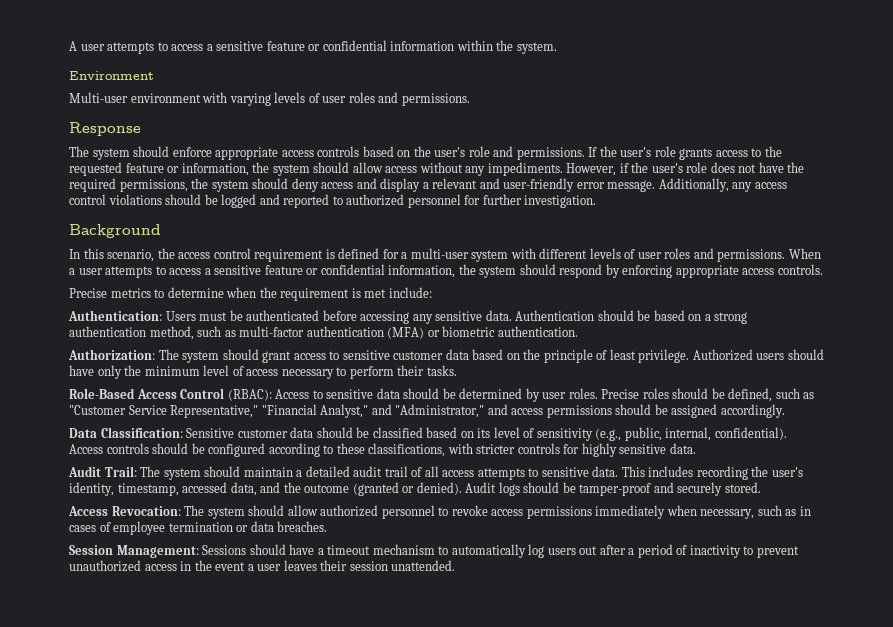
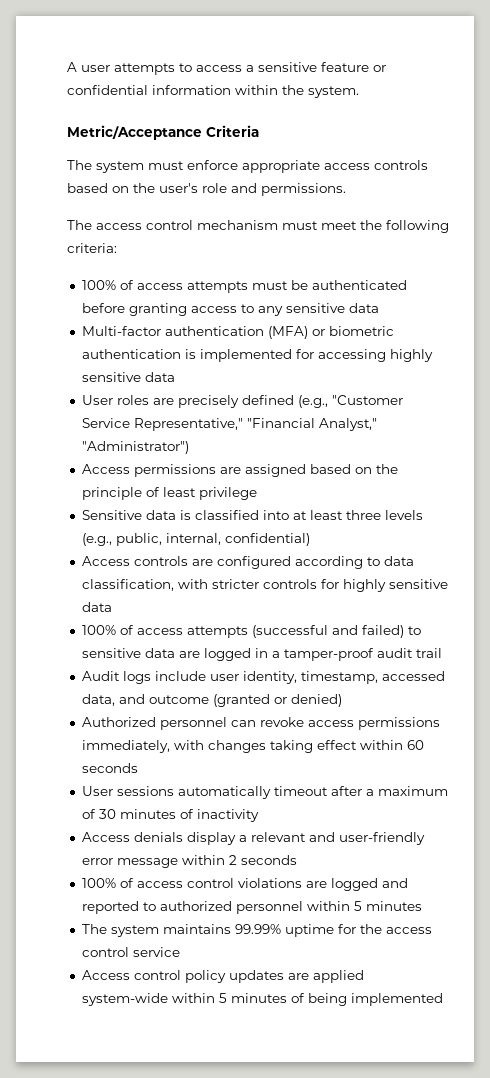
- Environment
- Multi-user environment with varying levels of user roles and permissions.
- Response
- The system should enforce appropriate access controls based on the user's role and permissions. If the user's role grants access to the requested feature or information, the system should allow access without any impediments. However, if the user's role does not have the required permissions, the system should deny access and display a relevant and user-friendly error message. Additionally, any access control violations should be logged and reported to authorized personnel for further investigation.
- Background
- In this scenario, the access control requirement is defined for a multi-user system with different levels of user roles and permissions. When a user attempts to access a sensitive feature or confidential information, the system should respond by enforcing appropriate access controls.
- Precise metrics to determine when the requirement is met include:
- Authentication: Users must be authenticated before accessing any sensitive data. Authentication should be based on a strong authentication method, such as multi-factor authentication (MFA) or biometric authentication.
- Authorization: The system should grant access to sensitive customer data based on the principle of least privilege. Authorized users should have only the minimum level of access necessary to perform their tasks.
- Role-Based Access Control (RBAC): Access to sensitive data should be determined by user roles. Precise roles should be defined, such as "Customer Service Representative," "Financial Analyst," and "Administrator," and access permissions should be assigned accordingly.
- Data Classification: Sensitive customer data should be classified based on its level of sensitivity (e.g., public, internal, confidential). Access controls should be configured according to these classifications, with stricter controls for highly sensitive data.
- Audit Trail: The system should maintain a detailed audit trail of all access attempts to sensitive data. This includes recording the user's identity, timestamp, accessed data, and the outcome (granted or denied). Audit logs should be tamper-proof and securely stored.
- Access Revocation: The system should allow authorized personnel to revoke access permissions immediately when necessary, such as in cases of employee termination or data breaches.
- Session Management: Sessions should have a timeout mechanism to automatically log users out after a period of inactivity to prevent unauthorized access in the event a user leaves their session unattended.
+ Metric/Acceptance Criteria
+ The system must enforce appropriate access controls based on the user's role and permissions.
+ The access control mechanism must meet the following criteria:
+ 100% of access attempts must be authenticated before granting access to any sensitive data
+ Multi-factor authentication (MFA) or biometric authentication is implemented for accessing highly sensitive data
+ User roles are precisely defined (e.g., "Customer Service Representative," "Financial Analyst," "Administrator")
+ Access permissions are assigned based on the principle of least privilege
+ Sensitive data is classified into at least three levels (e.g., public, internal, confidential)
+ Access controls are configured according to data classification, with stricter controls for highly sensitive data
+ 100% of access attempts (successful and failed) to sensitive data are logged in a tamper-proof audit trail
+ Audit logs include user identity, timestamp, accessed data, and outcome (granted or denied)
+ Authorized personnel can revoke access permissions immediately, with changes taking effect within 60 seconds
+ User sessions automatically timeout after a maximum of 30 minutes of inactivity
+ Access denials display a relevant and user-friendly error message within 2 seconds
+ 100% of access control violations are logged and reported to authorized personnel within 5 minutes
+ The system maintains 99.99% uptime for the access control service
+ Access control policy updates are applied system-wide within 5 minutes of being implemented

